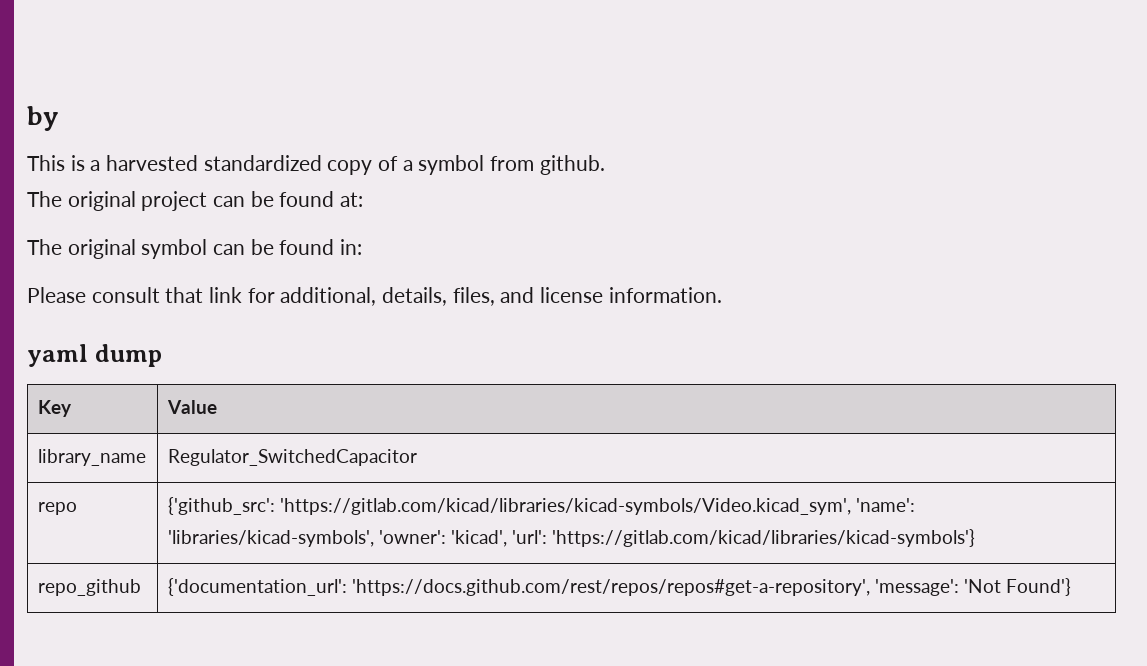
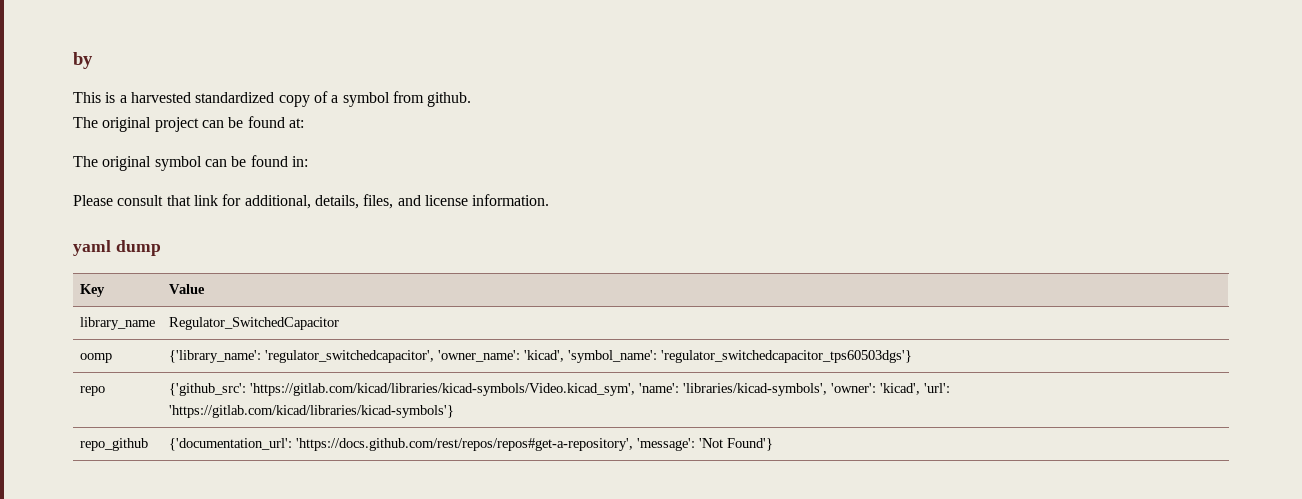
+ oomp | {'library_name': 'regulator_switchedcapacitor', 'owner_name': 'kicad', 'symbol_name': 'regulator_switchedcapacitor_tps60503dgs'}

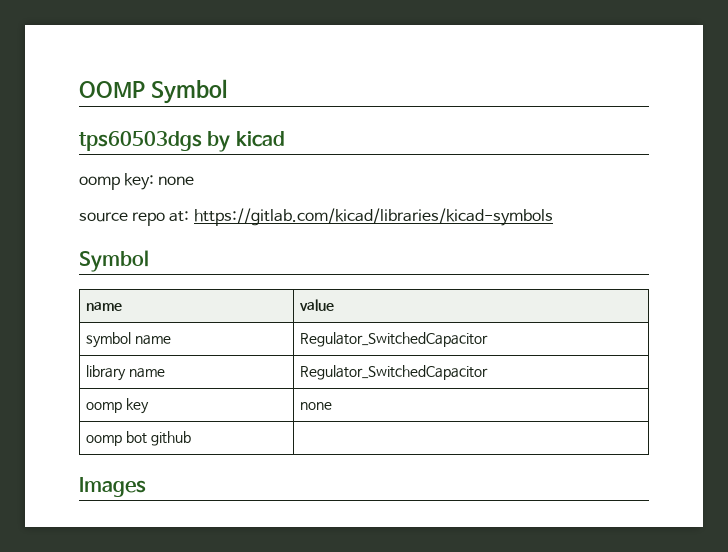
- by
- This is a harvested standardized copy of a symbol from github.
- The original project can be found at:
- The original symbol can be found in:
- Please consult that link for additional, details, files, and license information.
- yaml dump
- Key | Value
- library_name | Regulator_SwitchedCapacitor
- oomp | {'library_name': 'regulator_switchedcapacitor', 'owner_name': 'kicad', 'symbol_name': 'regulator_switchedcapacitor_tps60503dgs'}
- repo | {'github_src': 'https://gitlab.com/kicad/libraries/kicad-symbols/Video.kicad_sym', 'name': 'libraries/kicad-symbols', 'owner': 'kicad', 'url': 'https://gitlab.com/kicad/libraries/kicad-symbols'}
- repo_github | {'documentation_url': 'https://docs.github.com/rest/repos/repos#get-a-repository', 'message': 'Not Found'}
+ OOMP Symbol
+ tps60503dgs by kicad
+ oomp key: none
+ source repo at: https://gitlab.com/kicad/libraries/kicad-symbols
+ Symbol
+ name | value
+ symbol name | Regulator_SwitchedCapacitor
+ library name | Regulator_SwitchedCapacitor
+ oomp key | none
+ oomp bot github |
+ Images

